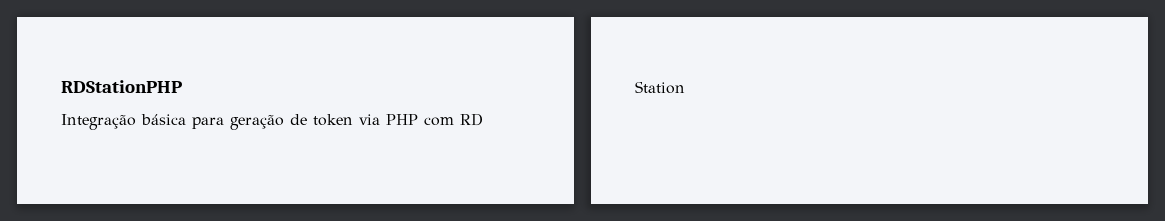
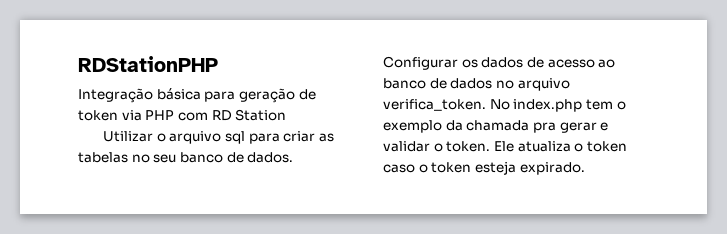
+ Utilizar o arquivo sql para criar as tabelas no seu banco de dados. Configurar os dados de acesso ao banco de dados no arquivo verifica_token. No index.php tem o exemplo da chamada pra gerar e validar o token. Ele atualiza o token caso o token esteja expirado.

